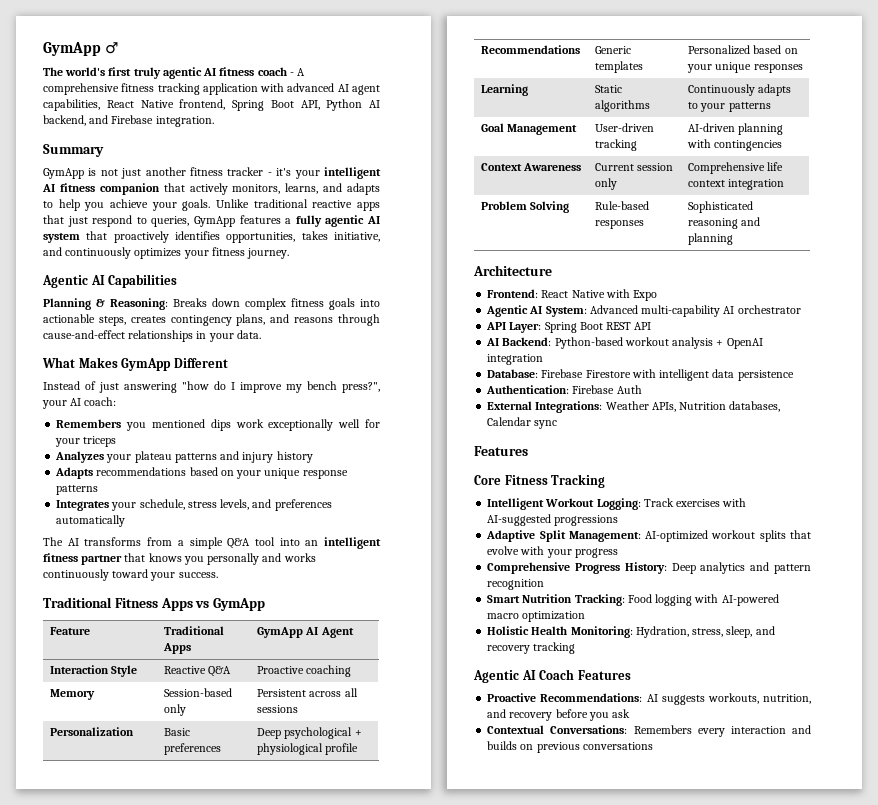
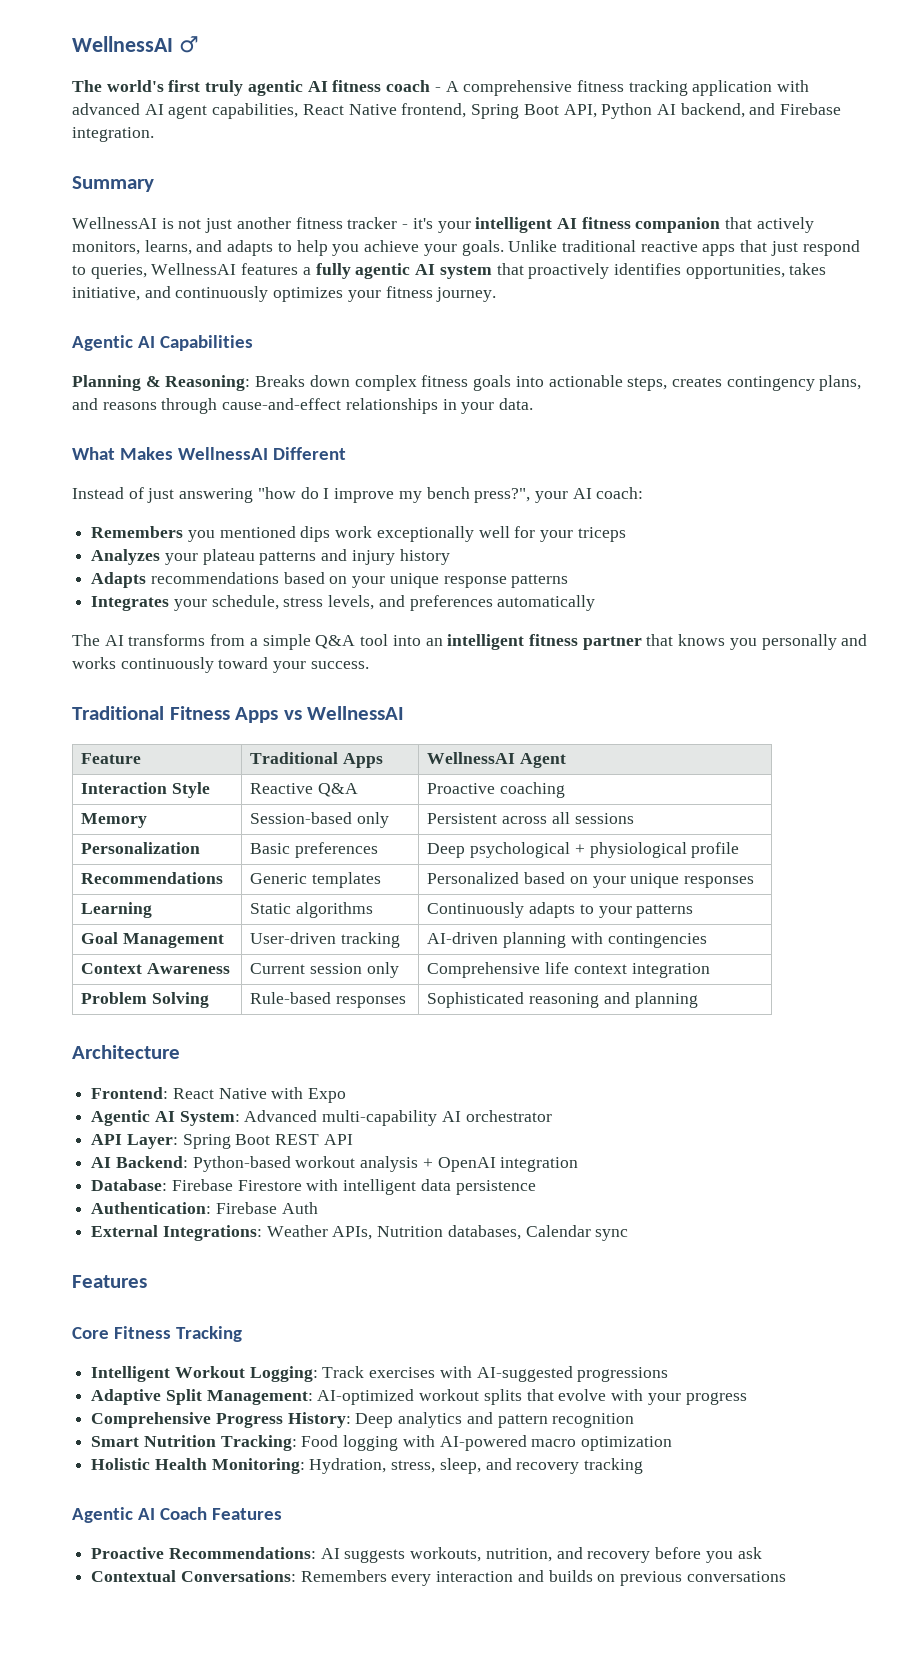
- GymApp ♂
+ WellnessAI ♂
- GymApp is not just another fitness tracker - it's your intelligent AI fitness companion that actively monitors, learns, and adapts to help you achieve your goals.
+ WellnessAI is not just another fitness tracker - it's your intelligent AI fitness companion that actively monitors, learns, and adapts to help you achieve your goals.
- Unlike traditional reactive apps that just respond to queries, GymApp features a fully agentic AI system that proactively identifies opportunities, takes initiative, and continuously optimizes your fitness journey.
+ Unlike traditional reactive apps that just respond to queries, WellnessAI features a fully agentic AI system that proactively identifies opportunities, takes initiative, and continuously optimizes your fitness journey.
- What Makes GymApp Different
+ What Makes WellnessAI Different
- Traditional Fitness Apps vs GymApp
+ Traditional Fitness Apps vs WellnessAI
- Feature | Traditional Apps | GymApp AI Agent
+ Feature | Traditional Apps | WellnessAI Agent

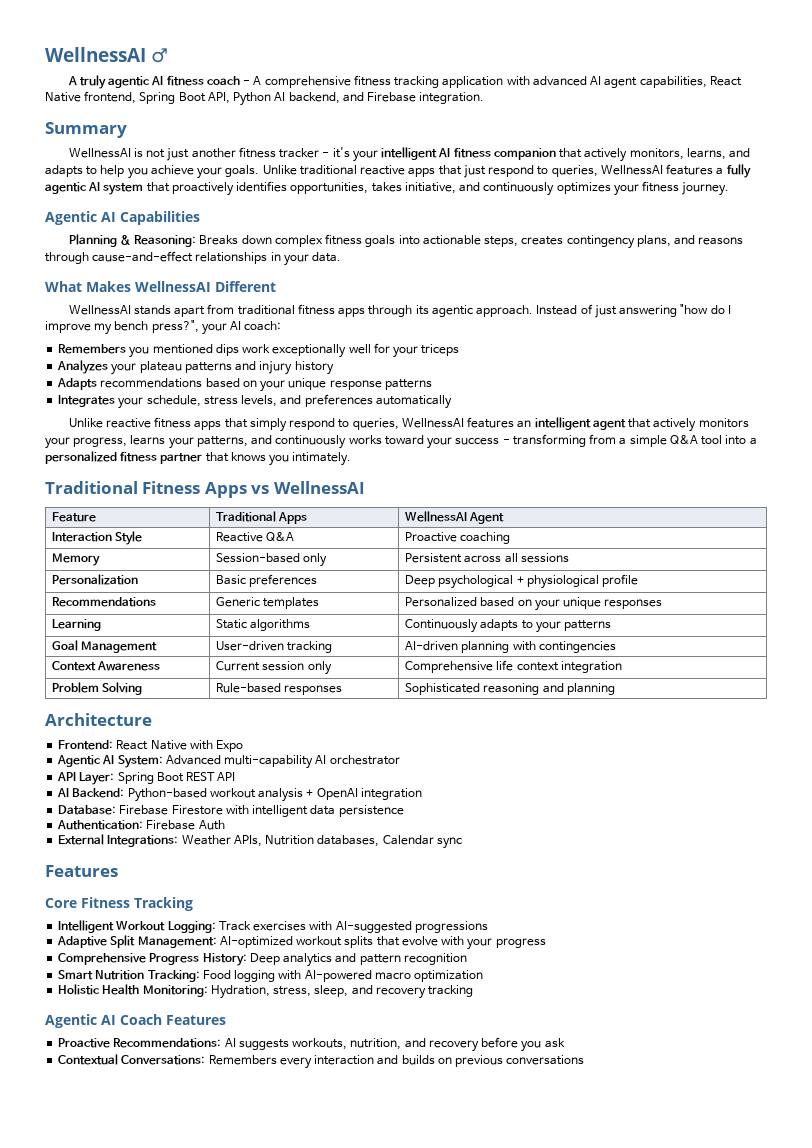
- The world's first truly agentic AI fitness coach - A comprehensive fitness tracking application with advanced AI agent capabilities, React Native frontend, Spring Boot API, Python AI backend, and Firebase integration.
+ A truly agentic AI fitness coach - A comprehensive fitness tracking application with advanced AI agent capabilities, React Native frontend, Spring Boot API, Python AI backend, and Firebase integration.
+ WellnessAI stands apart from traditional fitness apps through its agentic approach.
- The AI transforms from a simple Q&A tool into an intelligent fitness partner that knows you personally and works continuously toward your success.
+ Unlike reactive fitness apps that simply respond to queries, WellnessAI features an intelligent agent that actively monitors your progress, learns your patterns, and continuously works toward your success - transforming from a simple Q&A tool into a personalized fitness partner that knows you intimately.

